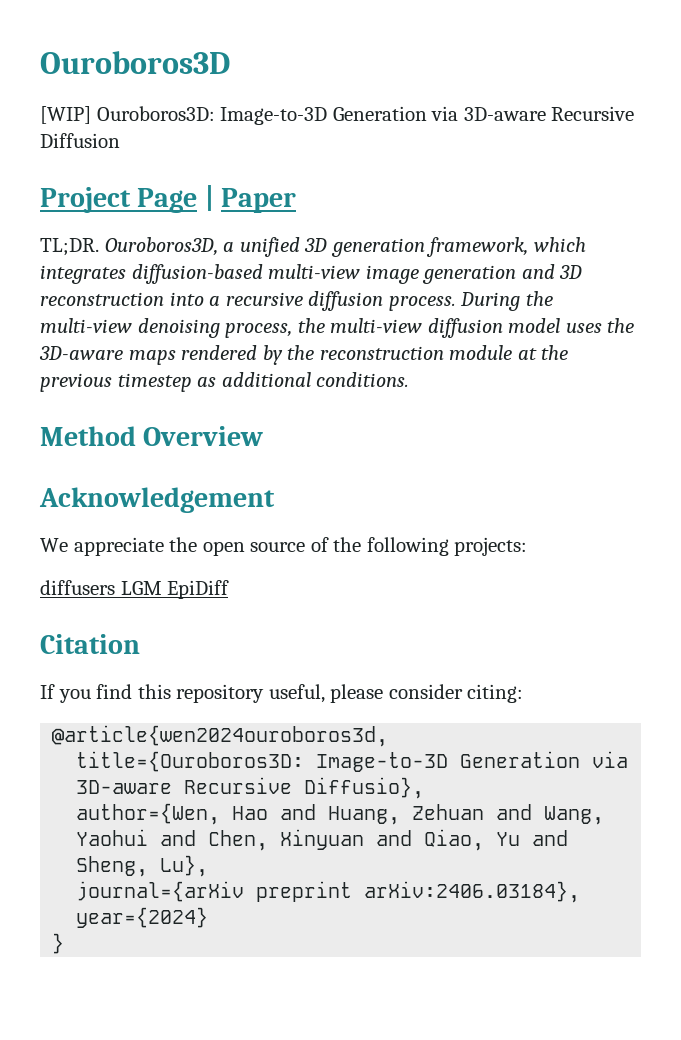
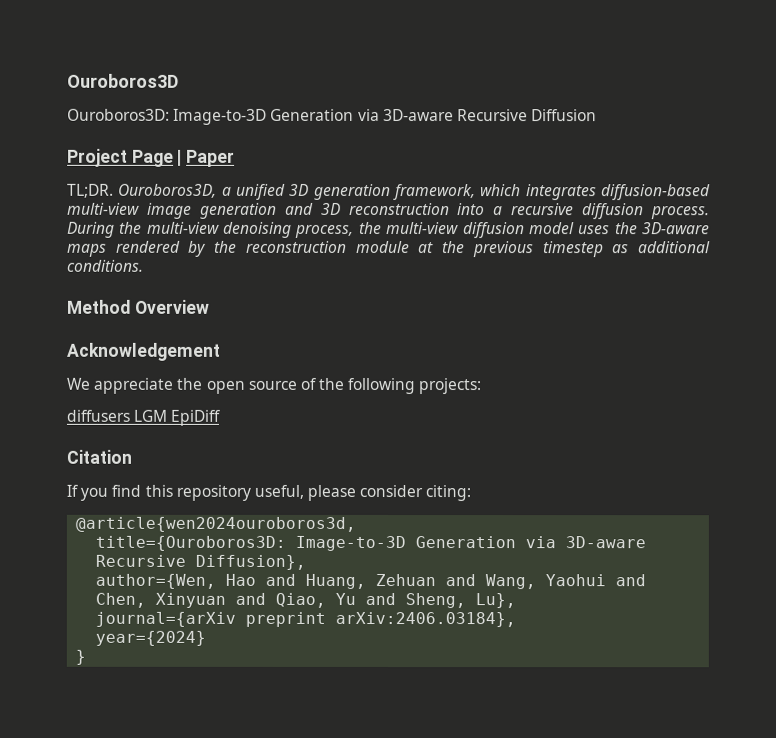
- [WIP] Ouroboros3D: Image-to-3D Generation via 3D-aware Recursive Diffusion
+ Ouroboros3D: Image-to-3D Generation via 3D-aware Recursive Diffusion
- title={Ouroboros3D: Image-to-3D Generation via 3D-aware Recursive Diffusio},
+ title={Ouroboros3D: Image-to-3D Generation via 3D-aware Recursive Diffusion},

